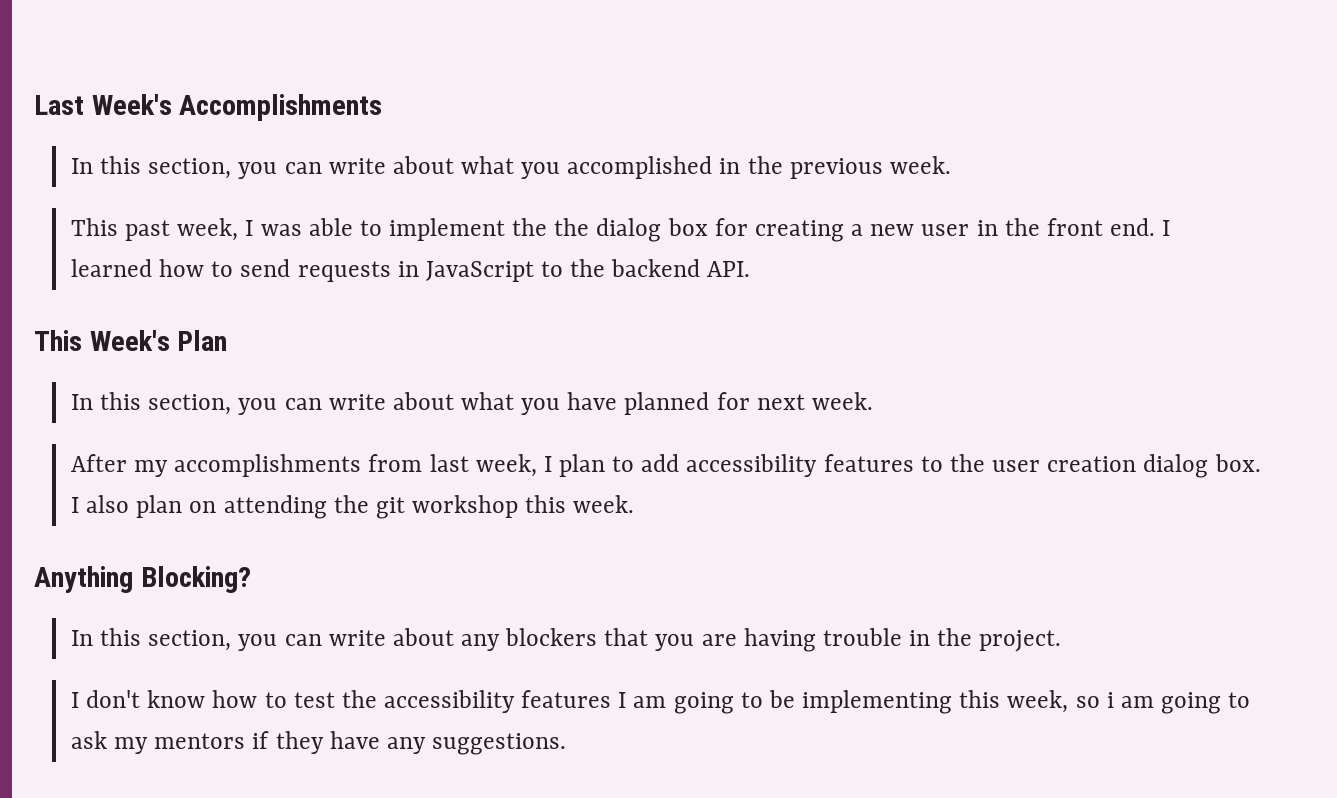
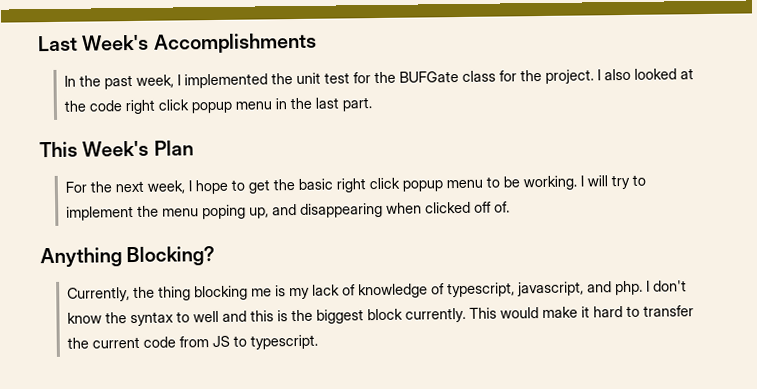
- In this section, you can write about what you accomplished in the previous week.
- This past week, I was able to implement the the dialog box for creating a new user in the front end. I
- learned how to send requests in JavaScript to the backend API.
+ In the past week, I implemented the unit test for the BUFGate class for the project. I also looked at the code right click popup menu in the last part.
  This Week's Plan
- In this section, you can write about what you have planned for next week.
- After my accomplishments from last week, I plan to add accessibility features to the user creation dialog box.
- I also plan on attending the git workshop this week.
+ For the next week, I hope to get the basic right click popup menu to be working. I will try to implement the menu poping up, and disappearing when clicked off of.
  Anything Blocking?
- In this section, you can write about any blockers that you are having trouble in the project.
- I don't know how to test the accessibility features I am going to be implementing this week, so i am going to
- ask my mentors if they have any suggestions.
+ Currently, the thing blocking me is my lack of knowledge of typescript, javascript, and php. I don't know the syntax to well and this is the biggest block currently. This would make it hard to transfer the current code from JS to typescript.

